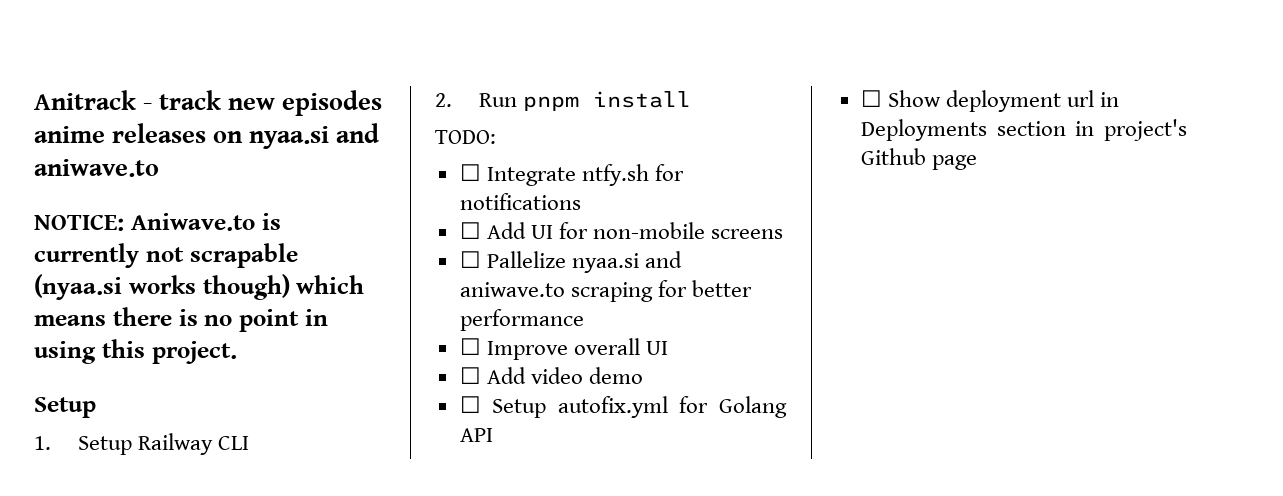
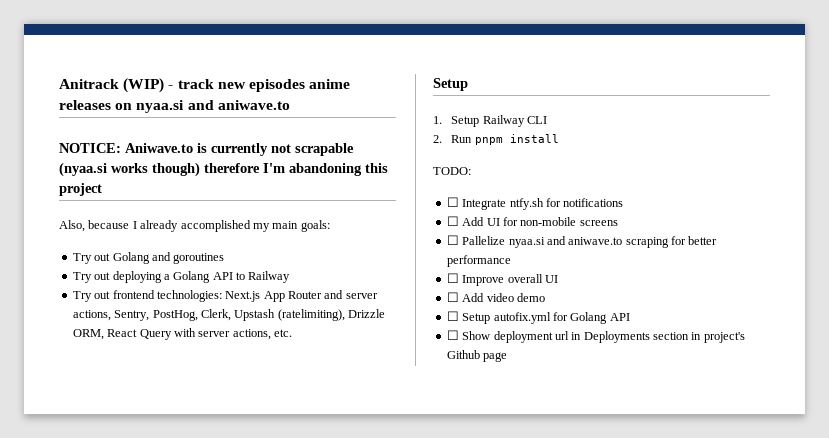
- Anitrack - track new episodes anime releases on nyaa.si and aniwave.to
+ Anitrack (WIP) - track new episodes anime releases on nyaa.si and aniwave.to
- NOTICE: Aniwave.to is currently not scrapable (nyaa.si works though) which means there is no point in using this project.
+ NOTICE: Aniwave.to is currently not scrapable (nyaa.si works though) therefore I'm abandoning this project
+ Also, because I already accomplished my main goals:
+ Try out Golang and goroutines
+ Try out deploying a Golang API to Railway
+ Try out frontend technologies: Next.js App Router and server actions, Sentry, PostHog, Clerk, Upstash (ratelimiting), Drizzle ORM, React Query with server actions, etc.

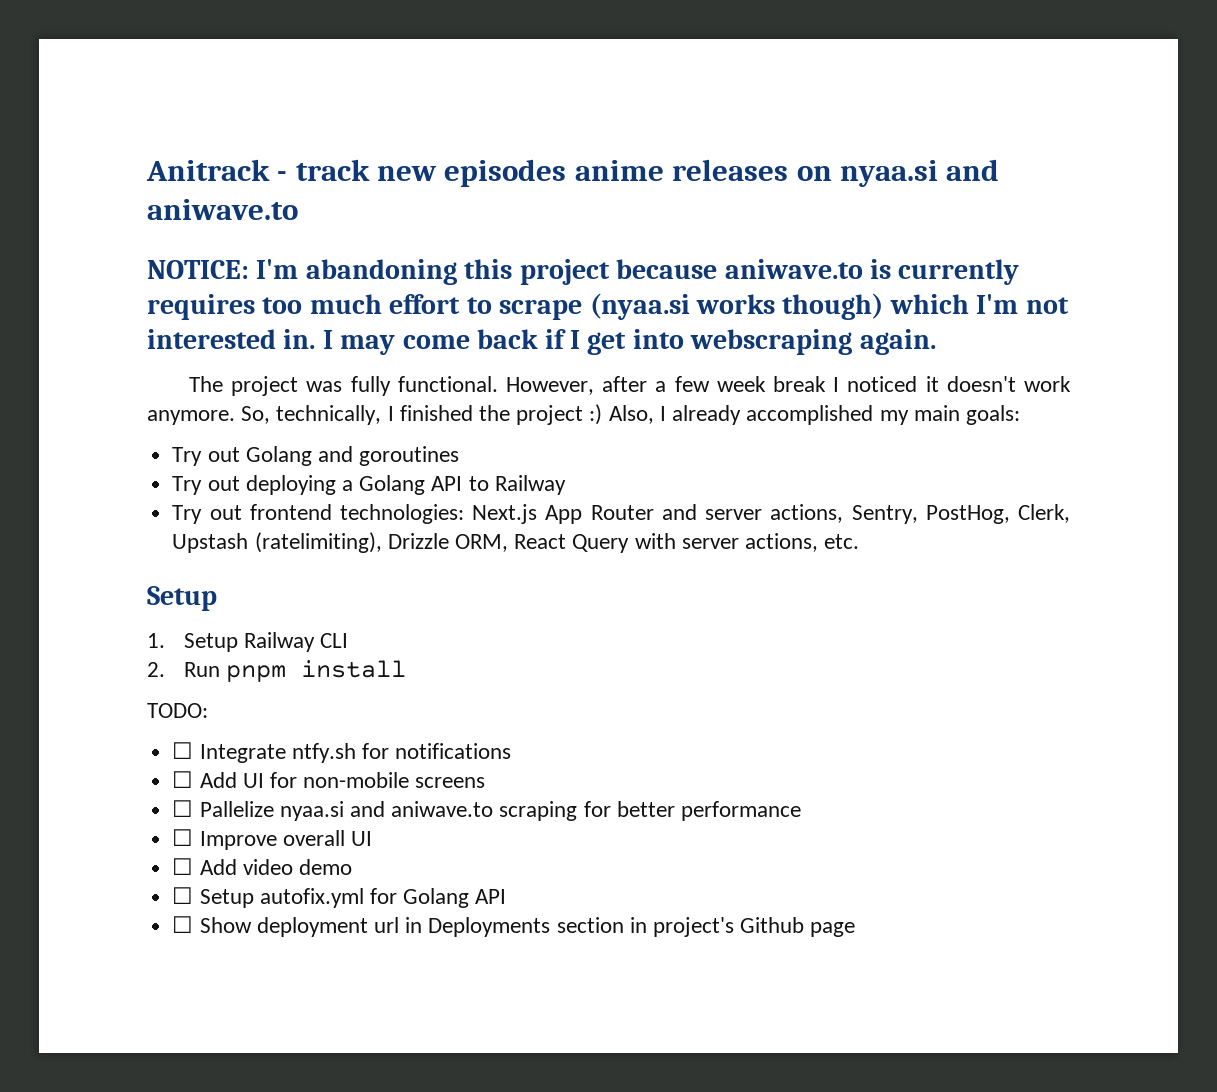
- Anitrack (WIP) - track new episodes anime releases on nyaa.si and aniwave.to
+ Anitrack - track new episodes anime releases on nyaa.si and aniwave.to
- NOTICE: Aniwave.to is currently not scrapable (nyaa.si works though) therefore I'm abandoning this project
- Also, because I already accomplished my main goals:
+ NOTICE: I'm abandoning this project because aniwave.to is currently requires too much effort to scrape (nyaa.si works though) which I'm not interested in. I may come back if I get into webscraping again.
+ The project was fully functional. However, after a few week break I noticed it doesn't work anymore. So, technically, I finished the project :) Also, I already accomplished my main goals:

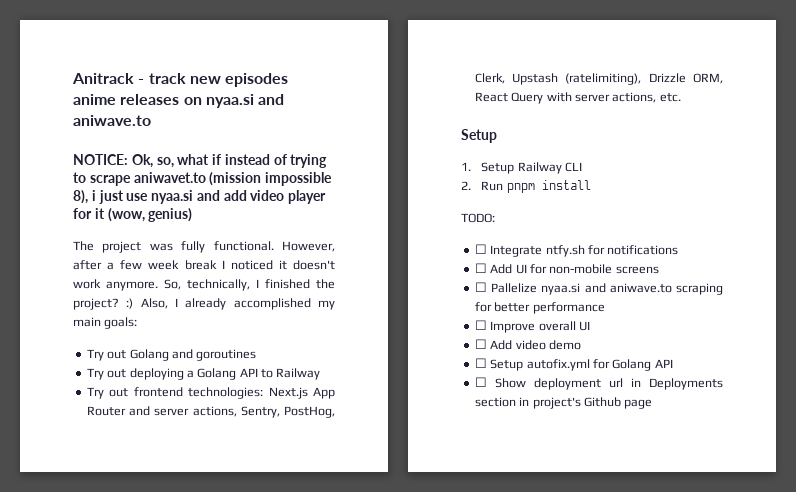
- NOTICE: I'm abandoning this project because aniwave.to is currently requires too much effort to scrape (nyaa.si works though) which I'm not interested in. I may come back if I get into webscraping again.
+ NOTICE: Ok, so, what if instead of trying to scrape aniwavet.to (mission impossible 8), i just use nyaa.si and add video player for it (wow, genius)
- So, technically, I finished the project :) Also, I already accomplished my main goals:
+ So, technically, I finished the project? :) Also, I already accomplished my main goals:

